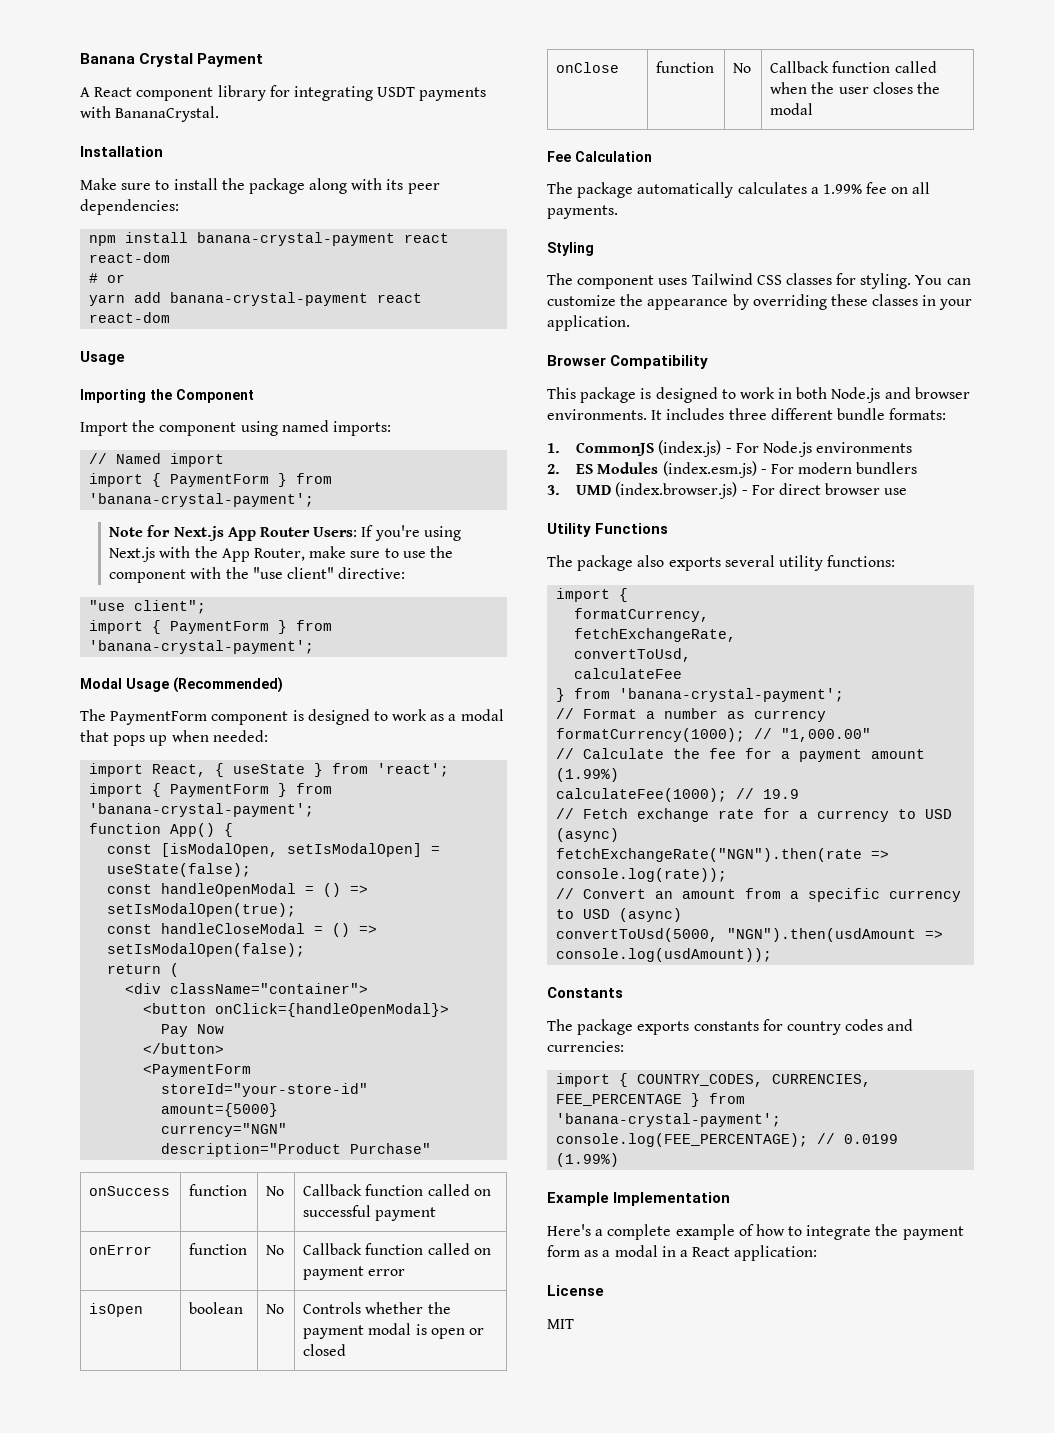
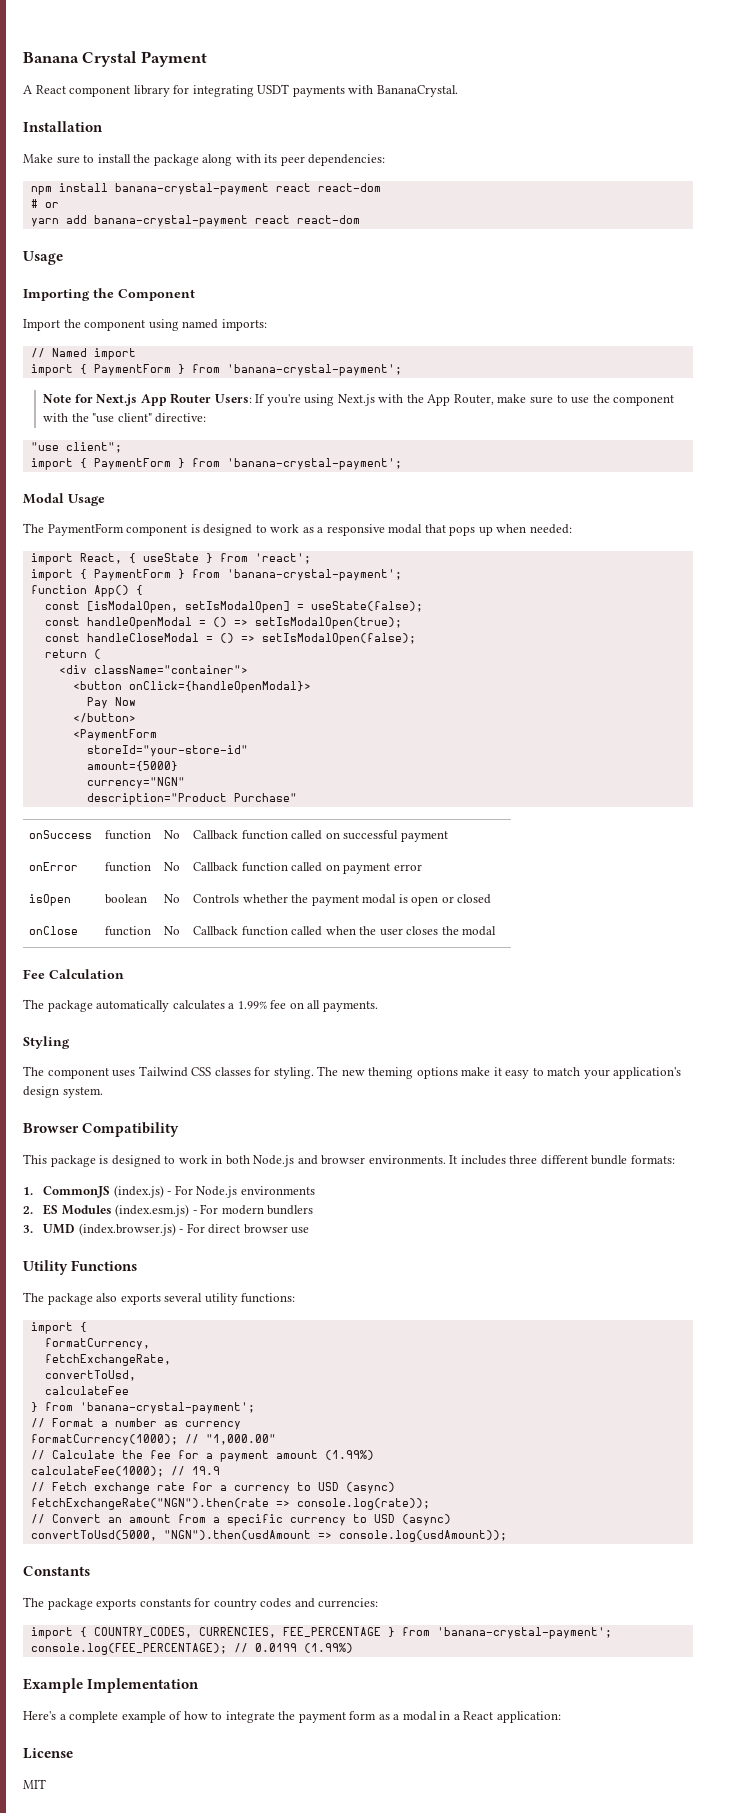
- Modal Usage (Recommended)
+ Modal Usage
- The PaymentForm component is designed to work as a modal that pops up when needed:
+ The PaymentForm component is designed to work as a responsive modal that pops up when needed:
- You can customize the appearance by overriding these classes in your application.
+ The new theming options make it easy to match your application's design system.

